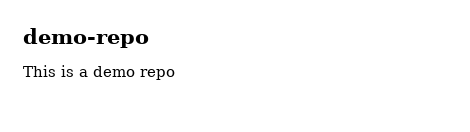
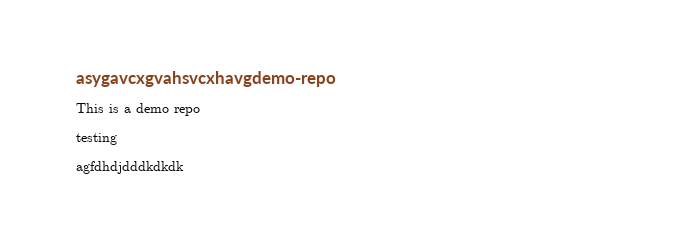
- demo-repo
+ asygavcxgvahsvcxhavgdemo-repo
+ testing
+ agfdhdjdddkdkdk

